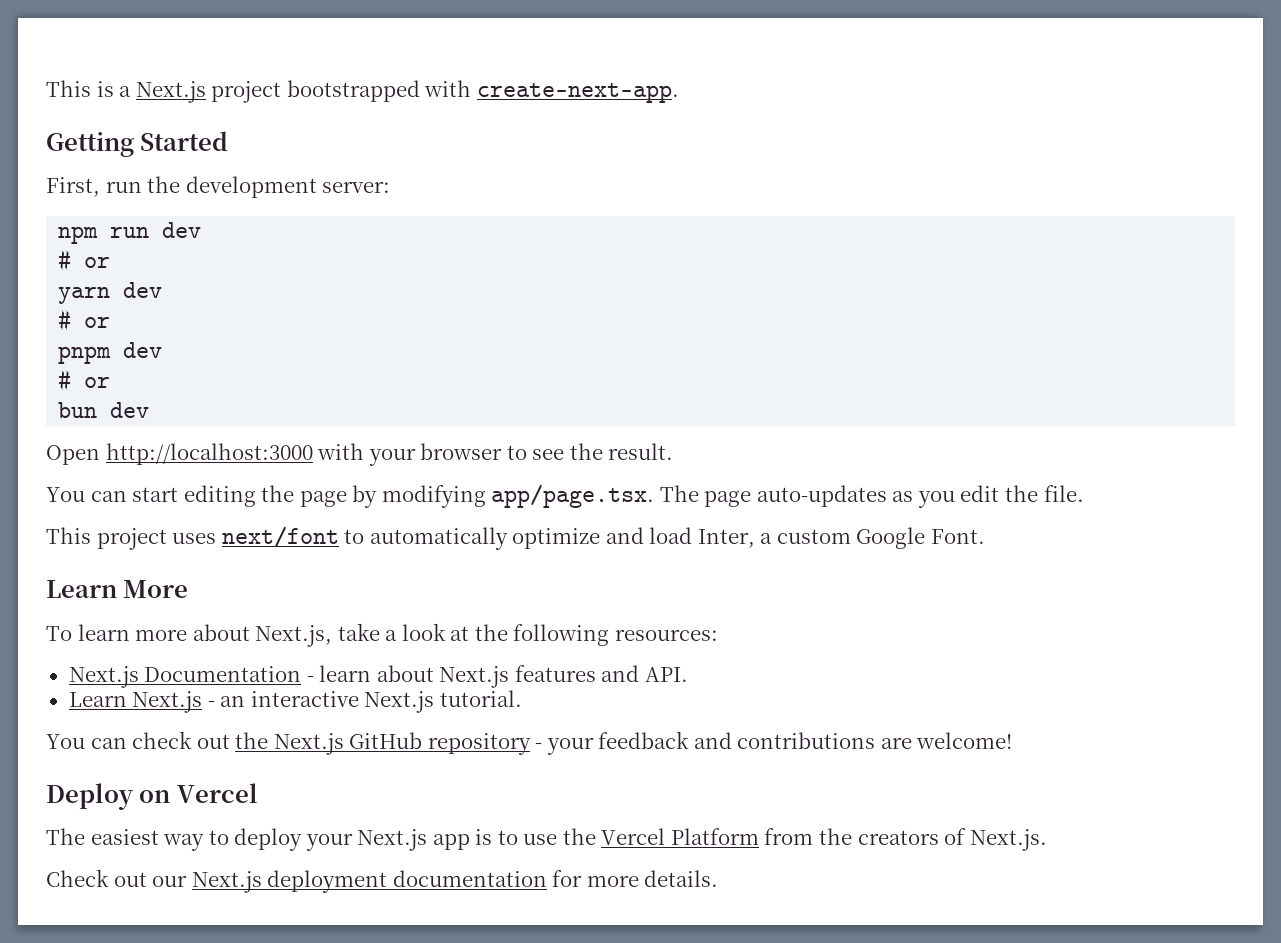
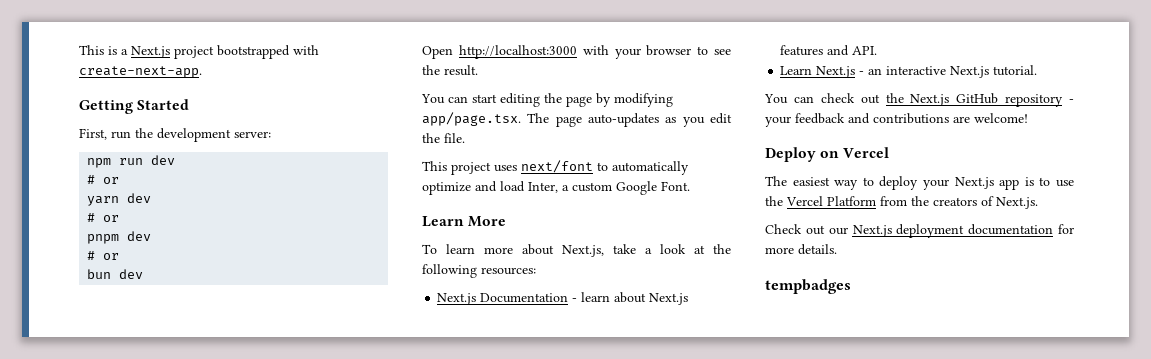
+ tempbadges

